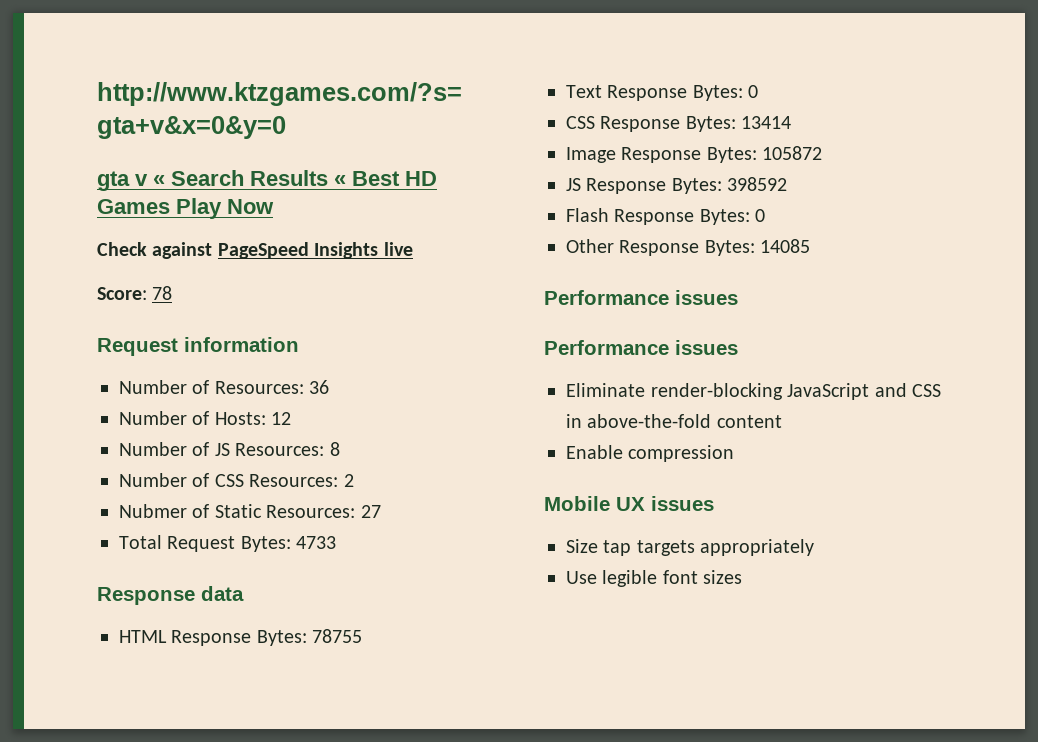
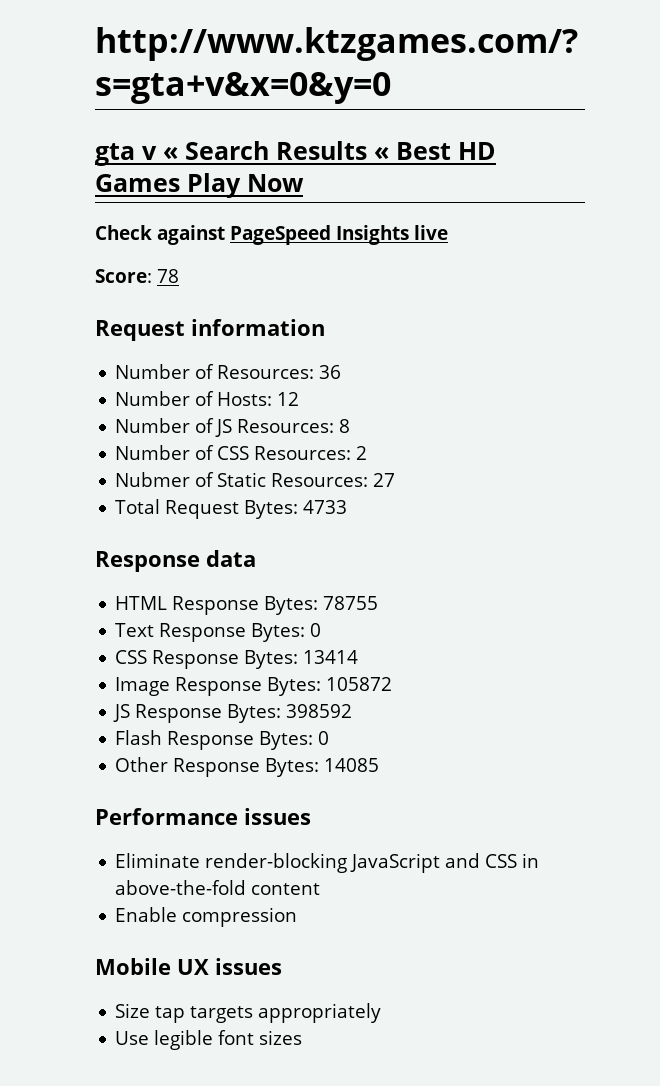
  Other Response Bytes: 14085
- Performance issues

